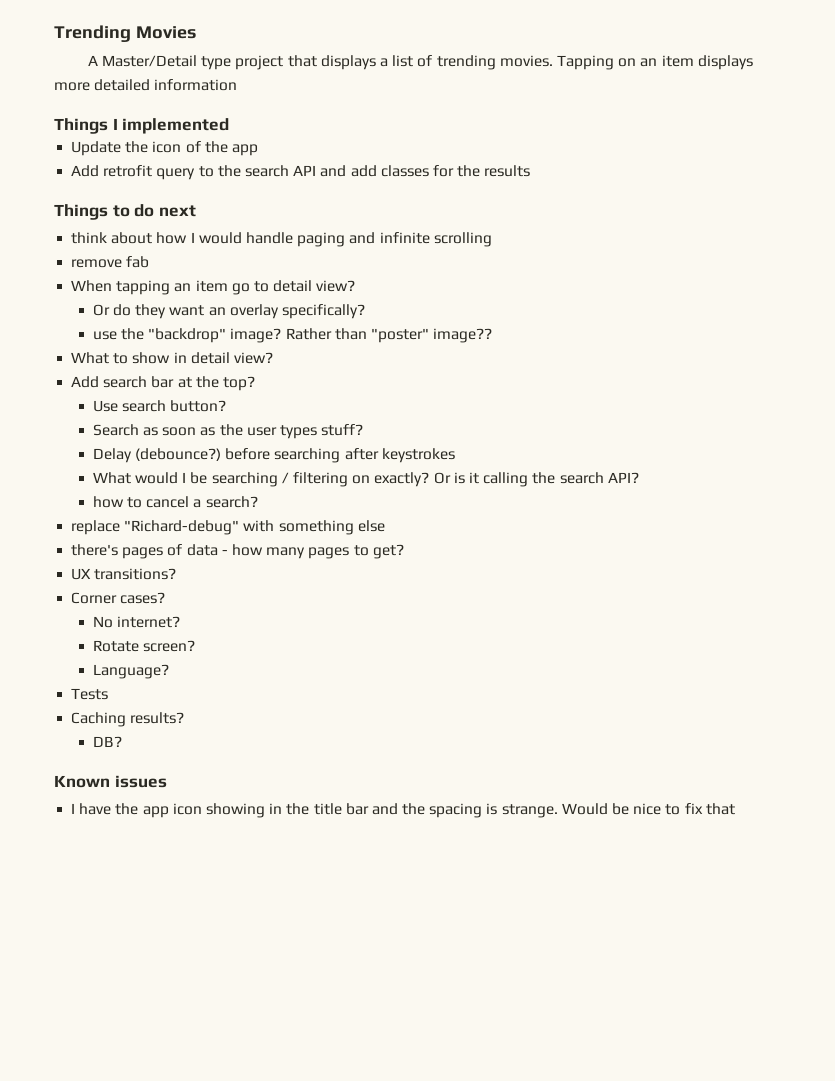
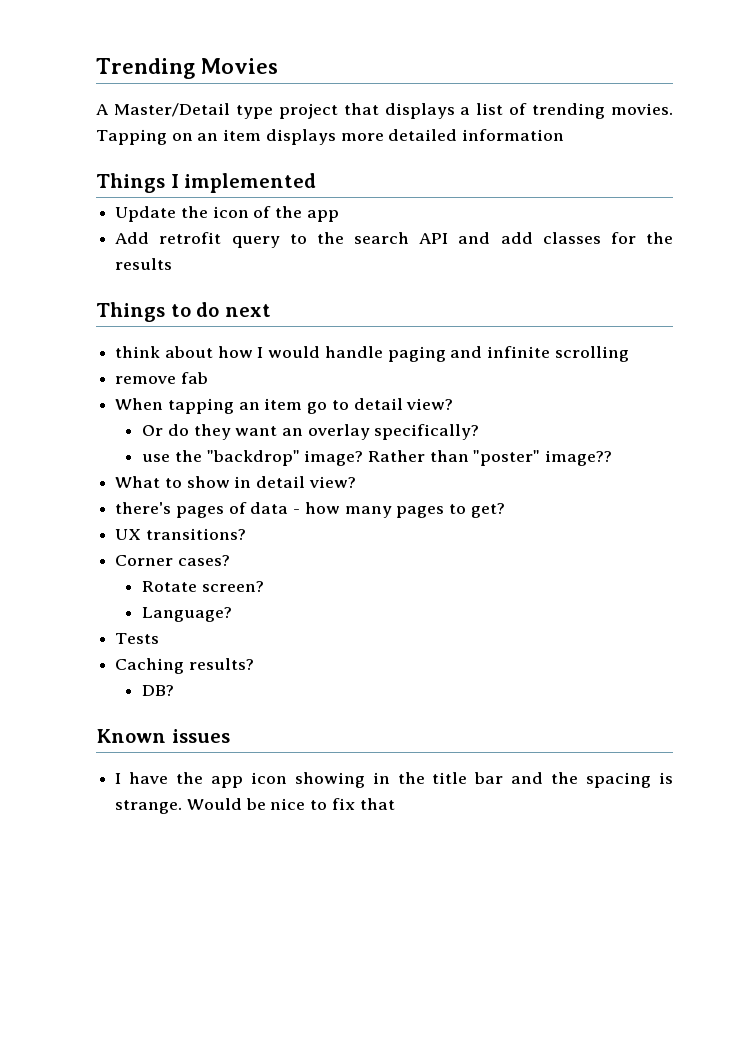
- Add search bar at the top?
- Use search button?
- Search as soon as the user types stuff?
- Delay (debounce?) before searching after keystrokes
- What would I be searching / filtering on exactly? Or is it calling the search API?
- how to cancel a search?
- replace "Richard-debug" with something else
- No internet?

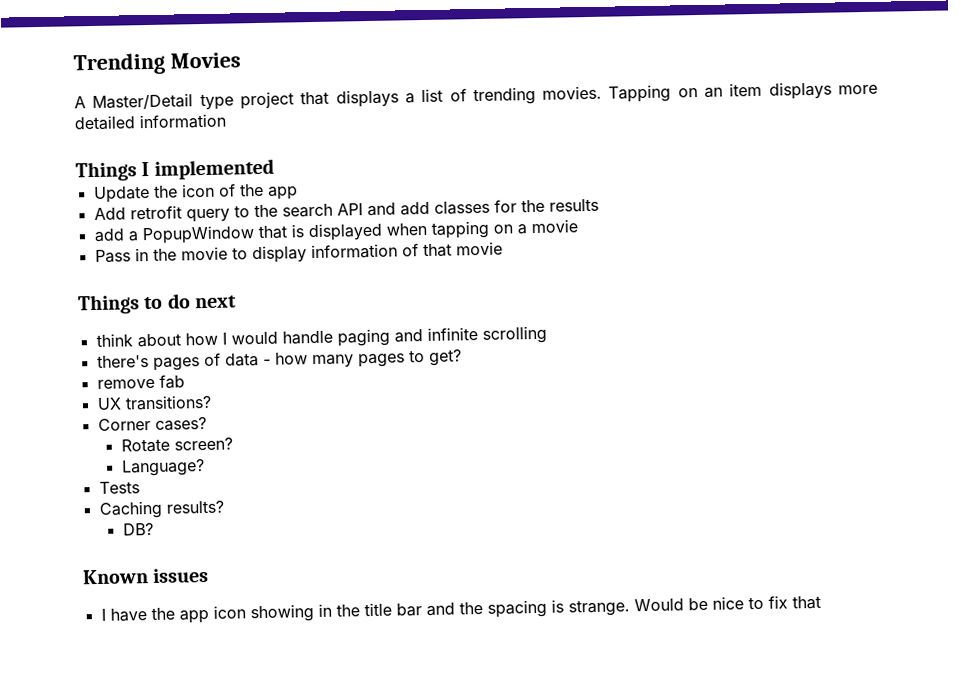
+ add a PopupWindow that is displayed when tapping on a movie
+ Pass in the movie to display information of that movie
- remove fab
- When tapping an item go to detail view?
- Or do they want an overlay specifically?
- use the "backdrop" image? Rather than "poster" image??
- What to show in detail view?
+ remove fab

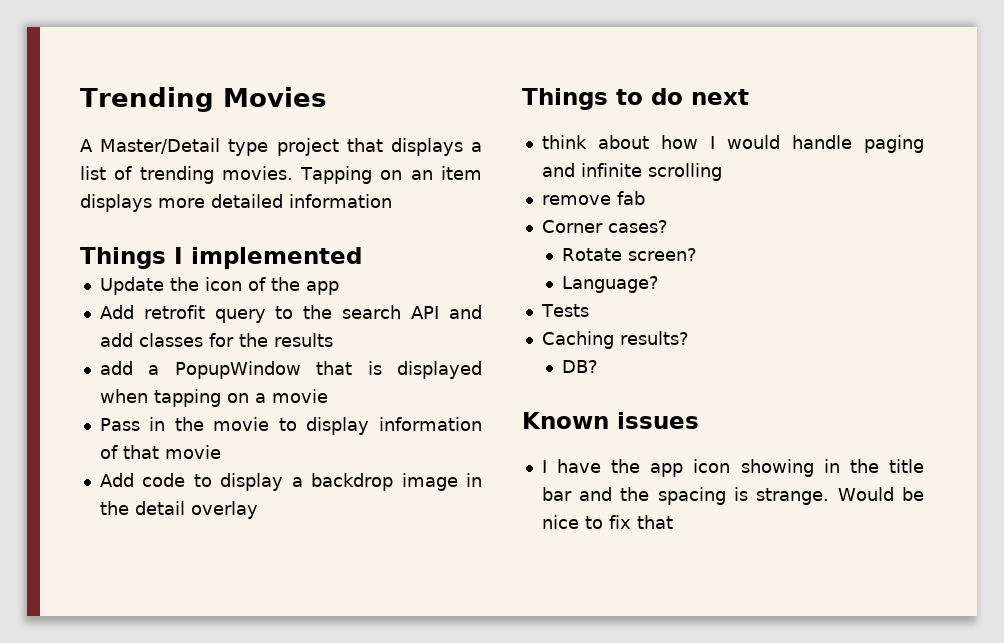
+ Add code to display a backdrop image in the detail overlay
- there's pages of data - how many pages to get?
- UX transitions?

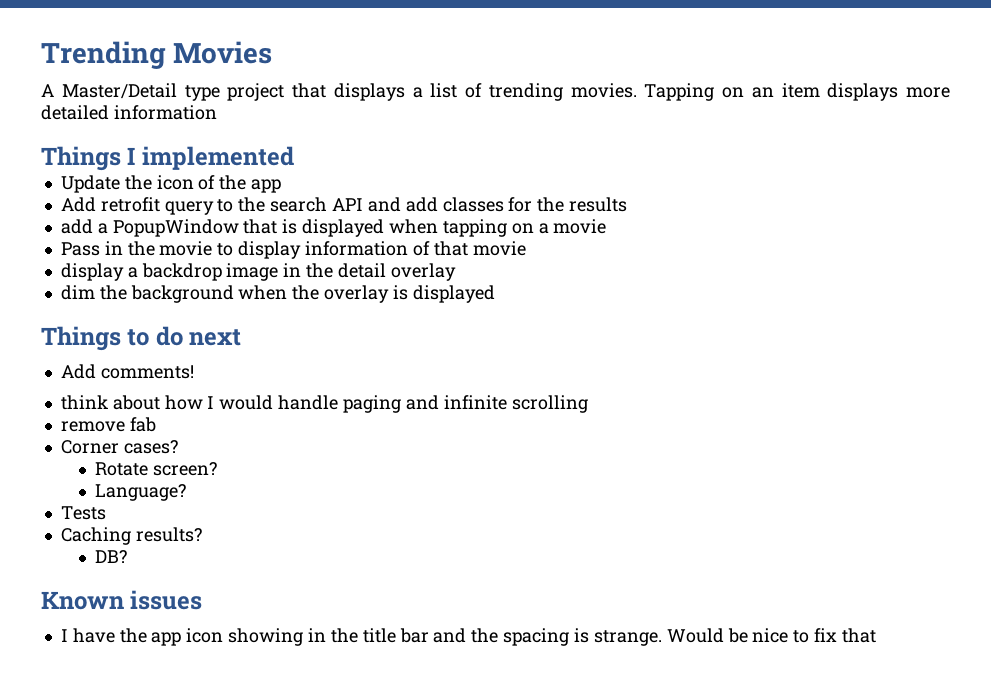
- Add code to display a backdrop image in the detail overlay
+ display a backdrop image in the detail overlay
+ dim the background when the overlay is displayed
+ Add comments!

